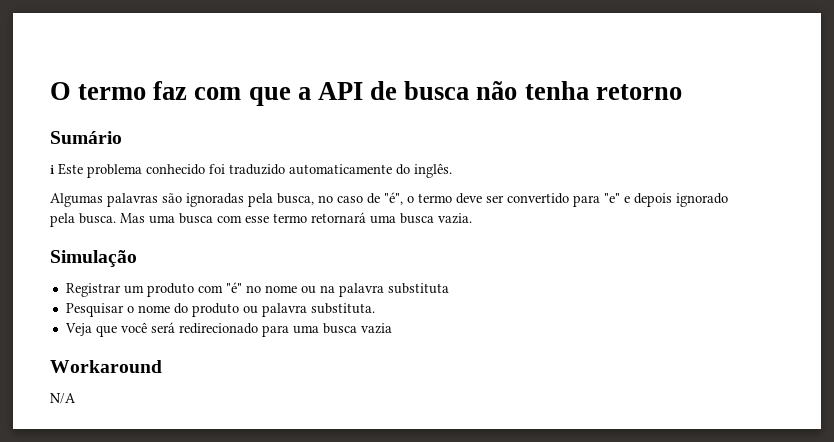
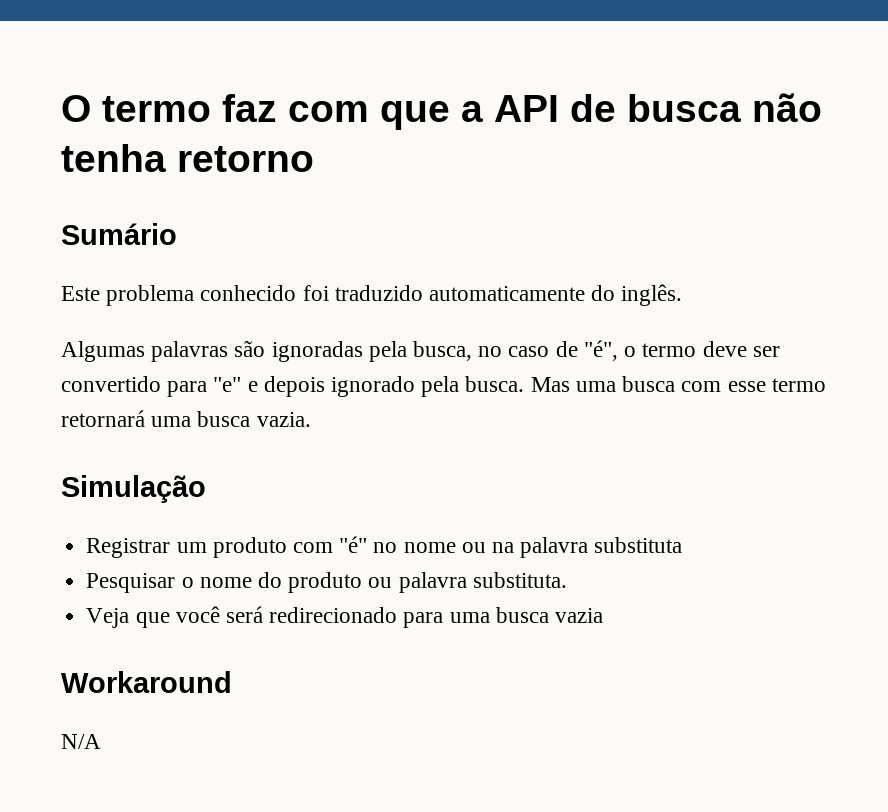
- ℹ Este problema conhecido foi traduzido automaticamente do inglês.
+ Este problema conhecido foi traduzido automaticamente do inglês.

